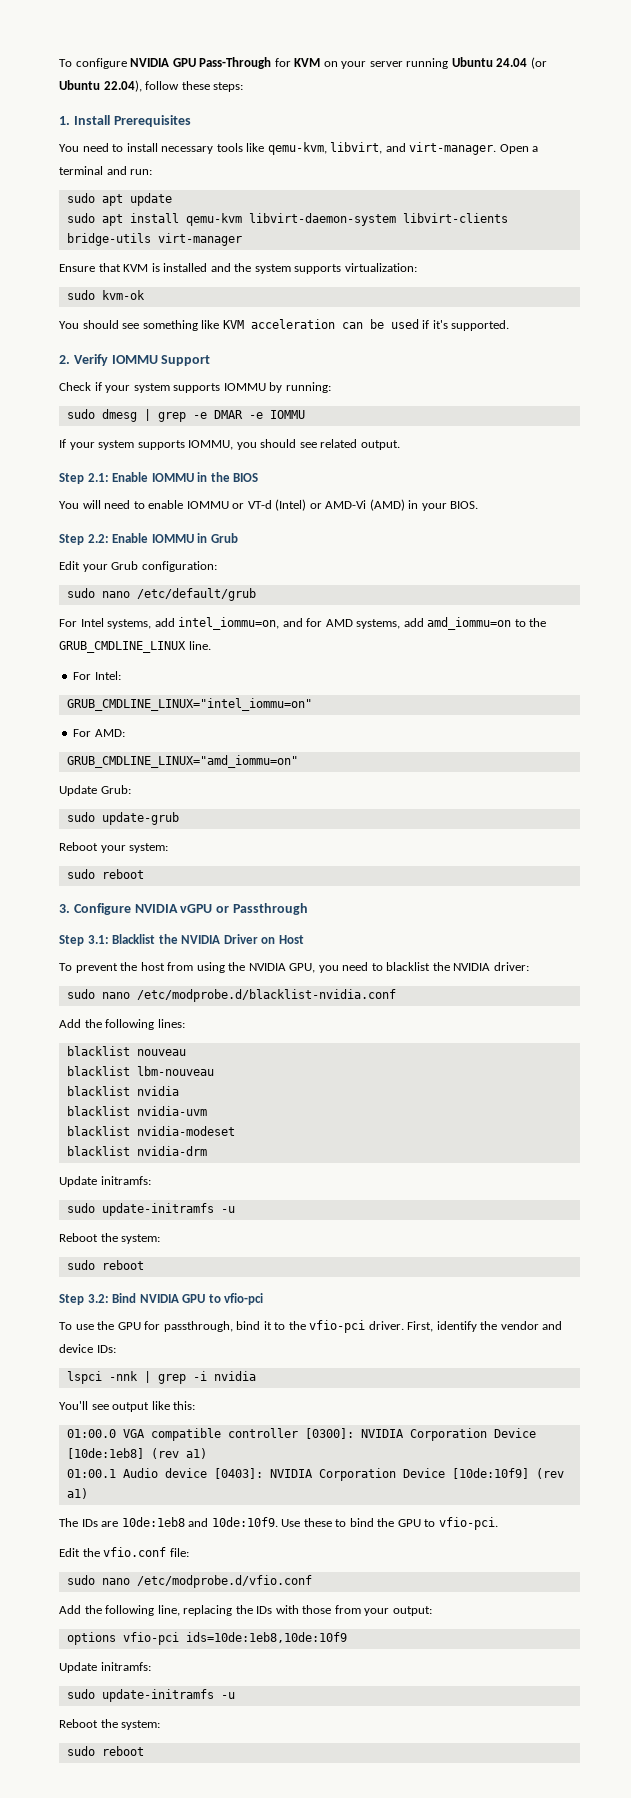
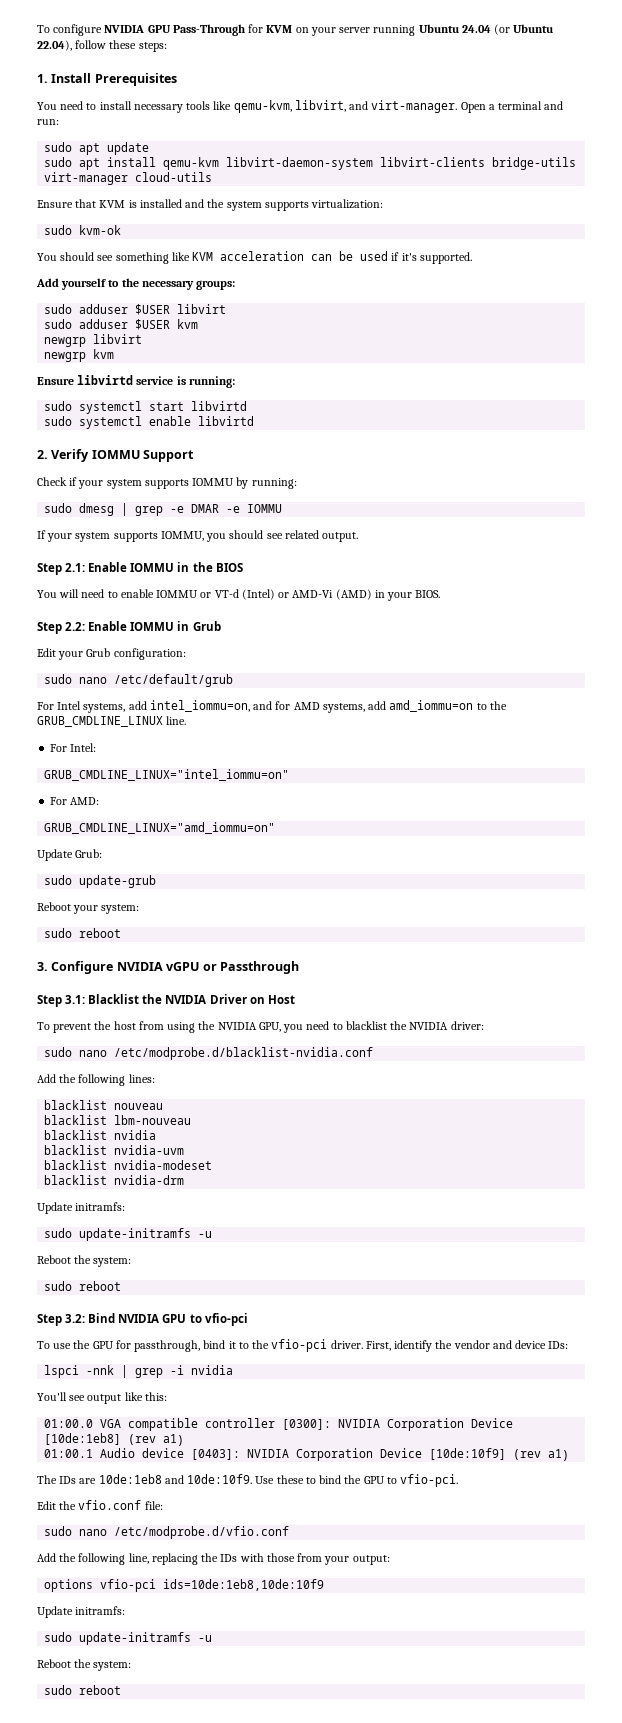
- sudo apt install qemu-kvm libvirt-daemon-system libvirt-clients bridge-utils virt-manager
+ sudo apt install qemu-kvm libvirt-daemon-system libvirt-clients bridge-utils virt-manager cloud-utils
+ Add yourself to the necessary groups:
+ sudo adduser $USER libvirt
+ sudo adduser $USER kvm
+ newgrp libvirt
+ newgrp kvm
+ Ensure libvirtd service is running:
+ sudo systemctl start libvirtd
+ sudo systemctl enable libvirtd

